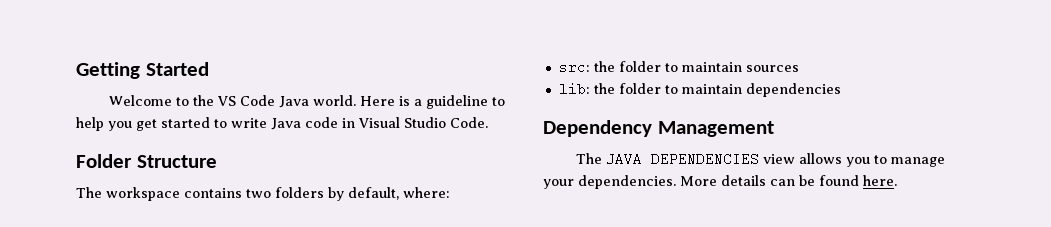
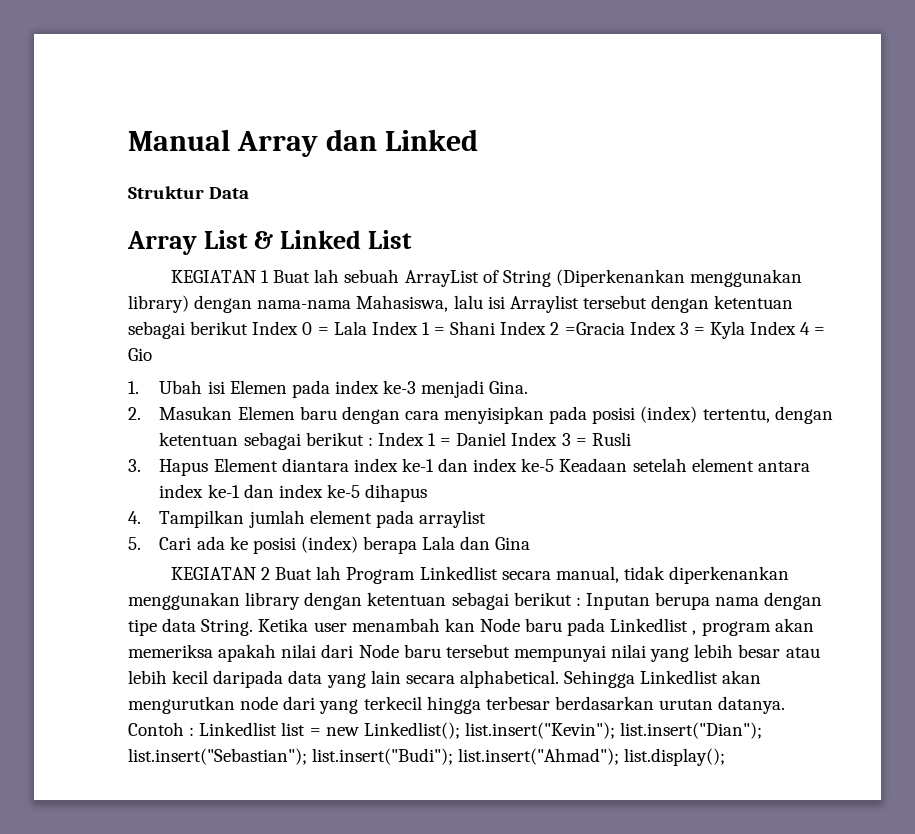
- Getting Started
- Welcome to the VS Code Java world. Here is a guideline to help you get started to write Java code in Visual Studio Code.
- Folder Structure
- The workspace contains two folders by default, where:
- src: the folder to maintain sources
- lib: the folder to maintain dependencies
- Dependency Management
- The JAVA DEPENDENCIES view allows you to manage your dependencies. More details can be found here.
+ Manual Array dan Linked
+ Struktur Data
+ Array List & Linked List
+ KEGIATAN 1 Buat lah sebuah ArrayList of String (Diperkenankan menggunakan library) dengan nama-nama Mahasiswa, lalu isi Arraylist tersebut dengan ketentuan sebagai berikut Index 0 = Lala Index 1 = Shani Index 2 =Gracia Index 3 = Kyla Index 4 = Gio
+ 1. Ubah isi Elemen pada index ke-3 menjadi Gina.
+ 2. Masukan Elemen baru dengan cara menyisipkan pada posisi (index) tertentu, dengan ketentuan sebagai berikut : Index 1 = Daniel Index 3 = Rusli
+ 3. Hapus Element diantara index ke-1 dan index ke-5 Keadaan setelah element antara index ke-1 dan index ke-5 dihapus
+ 4. Tampilkan jumlah element pada arraylist
+ 5. Cari ada ke posisi (index) berapa Lala dan Gina
+ KEGIATAN 2 Buat lah Program Linkedlist secara manual, tidak diperkenankan menggunakan library dengan ketentuan sebagai berikut : Inputan berupa nama dengan tipe data String. Ketika user menambah kan Node baru pada Linkedlist , program akan memeriksa apakah nilai dari Node baru tersebut mempunyai nilai yang lebih besar atau lebih kecil daripada data yang lain secara alphabetical. Sehingga Linkedlist akan mengurutkan node dari yang terkecil hingga terbesar berdasarkan urutan datanya. Contoh : Linkedlist list = new Linkedlist(); list.insert("Kevin"); list.insert("Dian"); list.insert("Sebastian"); list.insert("Budi"); list.insert("Ahmad"); list.display();

